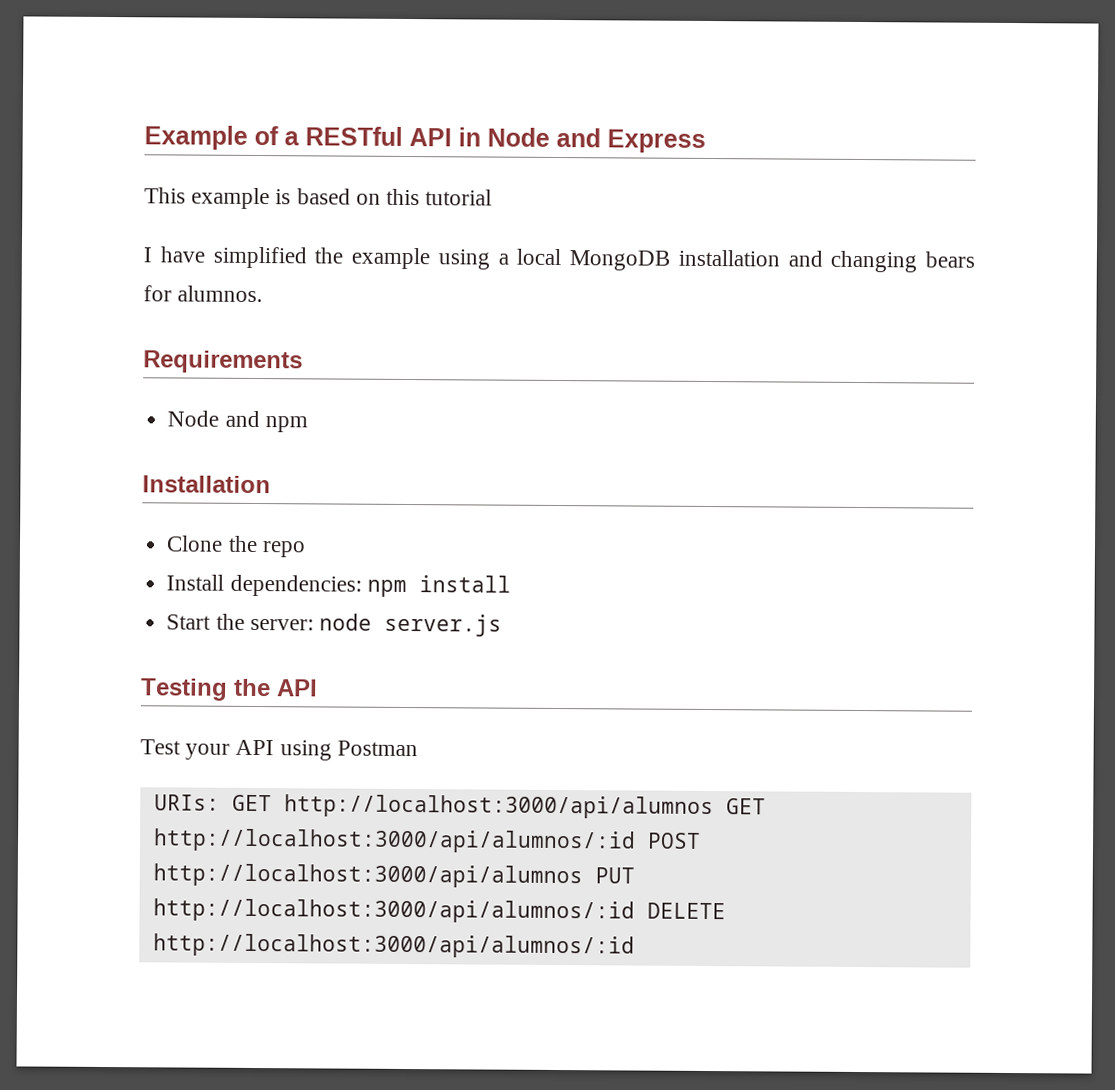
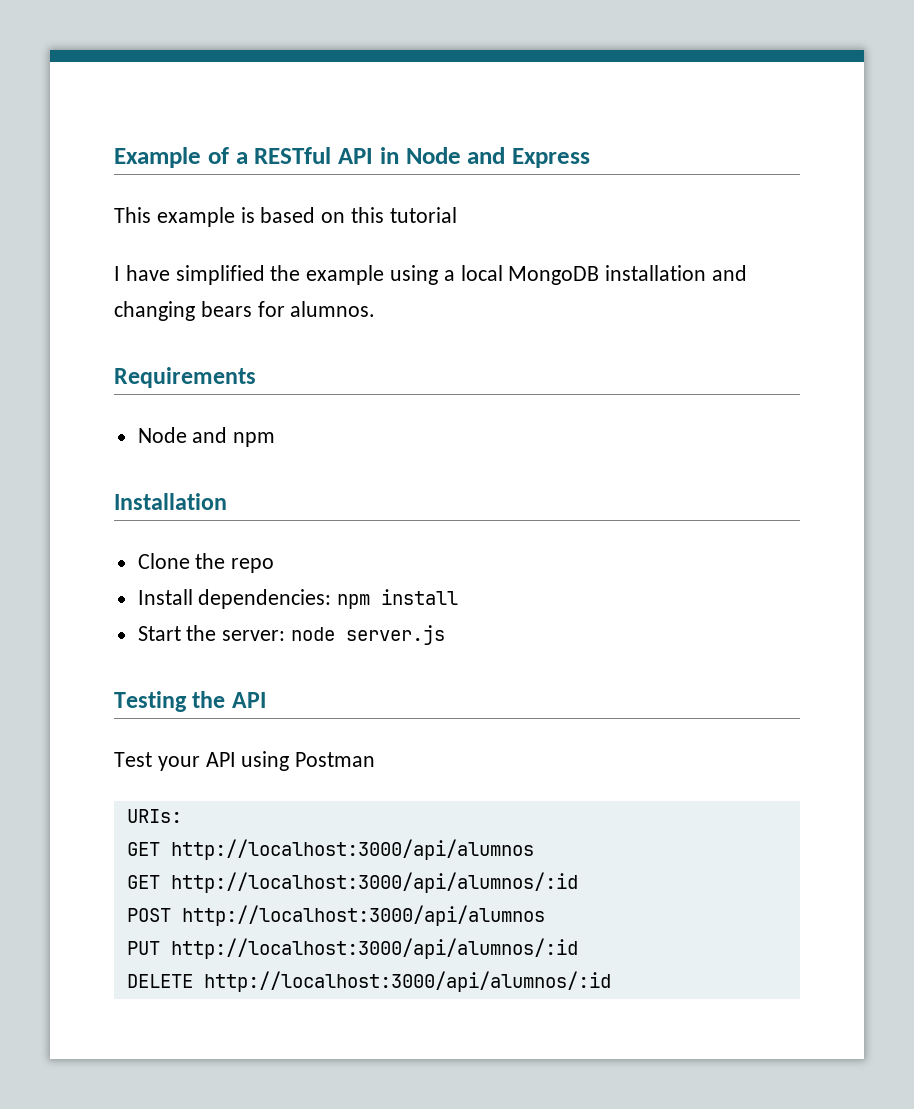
- URIs: GET http://localhost:3000/api/alumnos GET http://localhost:3000/api/alumnos/:id POST http://localhost:3000/api/alumnos PUT http://localhost:3000/api/alumnos/:id DELETE http://localhost:3000/api/alumnos/:id
+ URIs:
+ GET http://localhost:3000/api/alumnos
+ GET http://localhost:3000/api/alumnos/:id
+ POST http://localhost:3000/api/alumnos
+ PUT http://localhost:3000/api/alumnos/:id
+ DELETE http://localhost:3000/api/alumnos/:id

